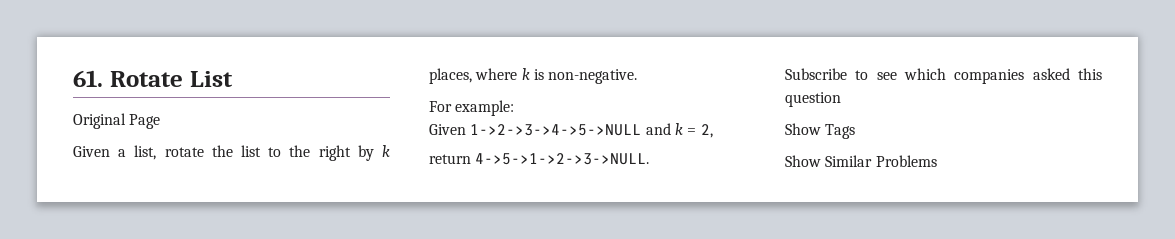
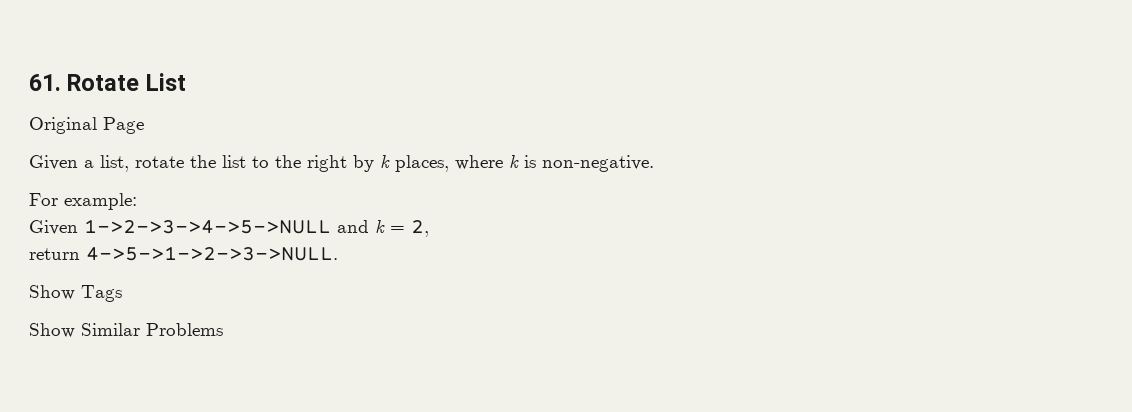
- Subscribe to see which companies asked this question

